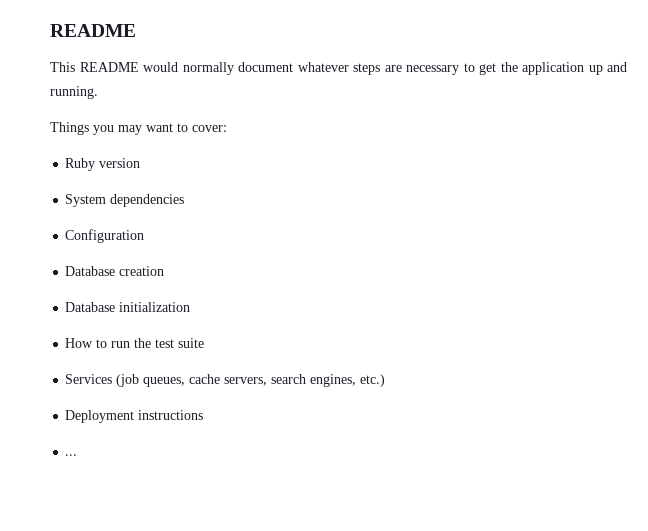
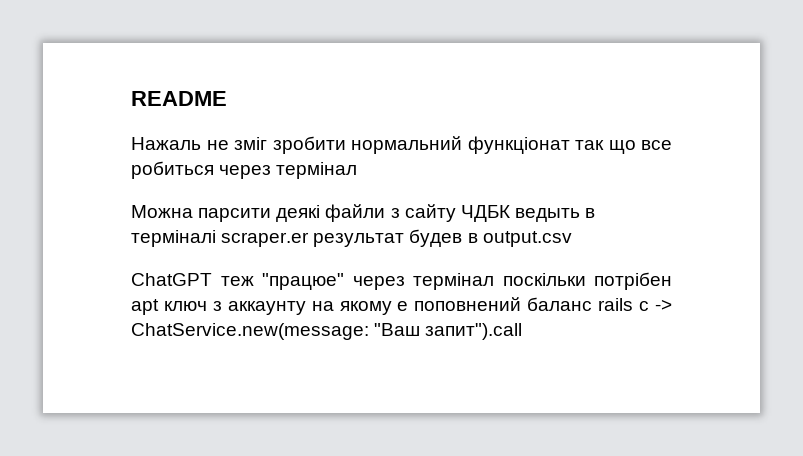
- This README would normally document whatever steps are necessary to get the application up and running.
- Things you may want to cover:
- Ruby version
- System dependencies
- Configuration
- Database creation
- Database initialization
- How to run the test suite
- Services (job queues, cache servers, search engines, etc.)
- Deployment instructions
- ...
+ Нажаль не зміг зробити нормальний функціонат так що все робиться через термінал
+ Можна парсити деякі файли з сайту ЧДБК ведыть в терміналі scraper.er результат будев в output.csv
+ ChatGPT теж "працюе" через термінал поскільки потрібен apt ключ з аккаунту на якому е поповнений баланс rails c -> ChatService.new(message: "Ваш запит").call

